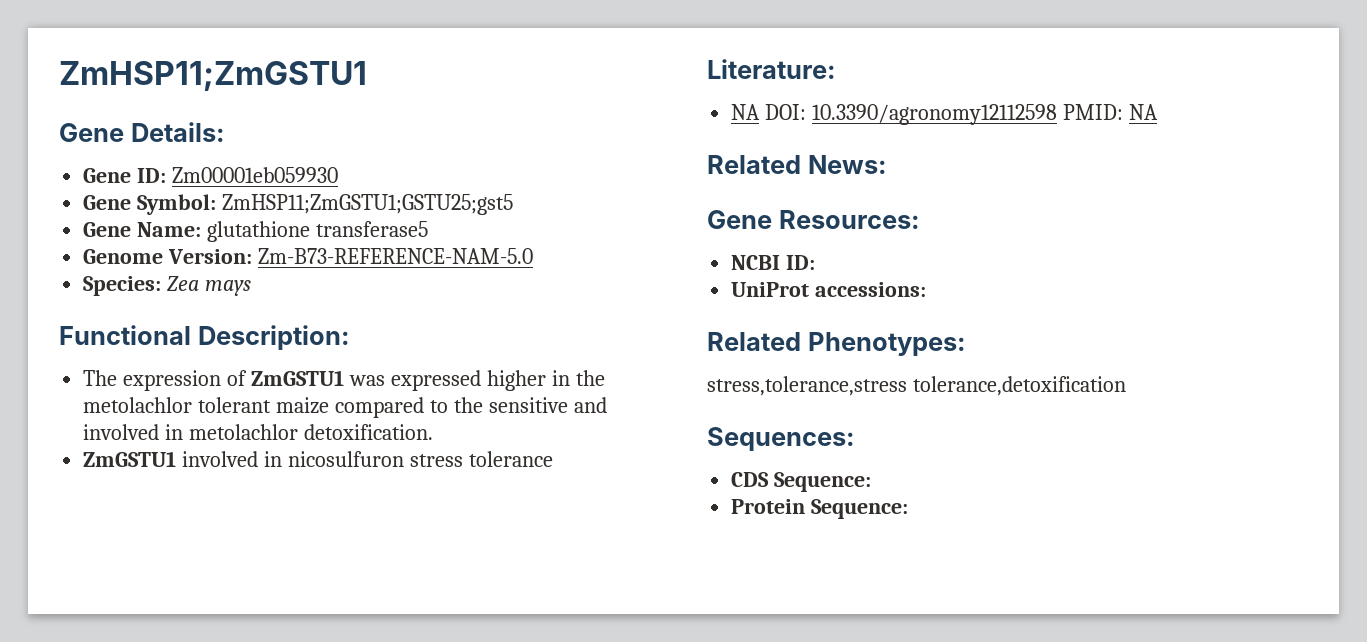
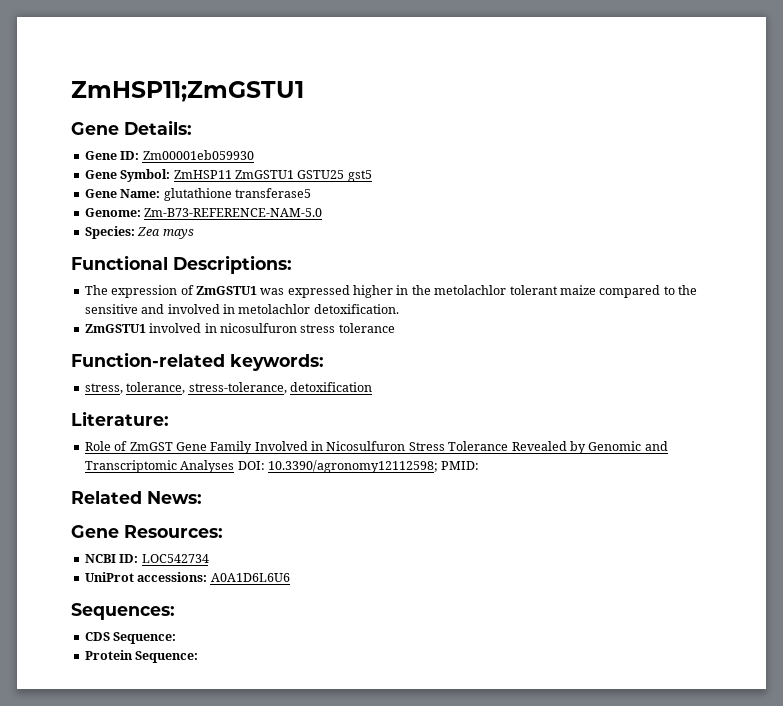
- Gene Symbol: ZmHSP11;ZmGSTU1;GSTU25;gst5
+ Gene Symbol: ZmHSP11 ZmGSTU1 GSTU25 gst5
- Genome Version: Zm-B73-REFERENCE-NAM-5.0
+ Genome: Zm-B73-REFERENCE-NAM-5.0
- Functional Description:
+ Functional Descriptions:
+ Function-related keywords:
+ stress, tolerance, stress-tolerance, detoxification
  Literature:
- NA DOI: 10.3390/agronomy12112598 PMID: NA
+ Role of ZmGST Gene Family Involved in Nicosulfuron Stress Tolerance Revealed by Genomic and Transcriptomic Analyses DOI: 10.3390/agronomy12112598; PMID:
- NCBI ID:
+ NCBI ID: LOC542734
- UniProt accessions:
- Related Phenotypes:
- stress,tolerance,stress tolerance,detoxification
+ UniProt accessions: A0A1D6L6U6

